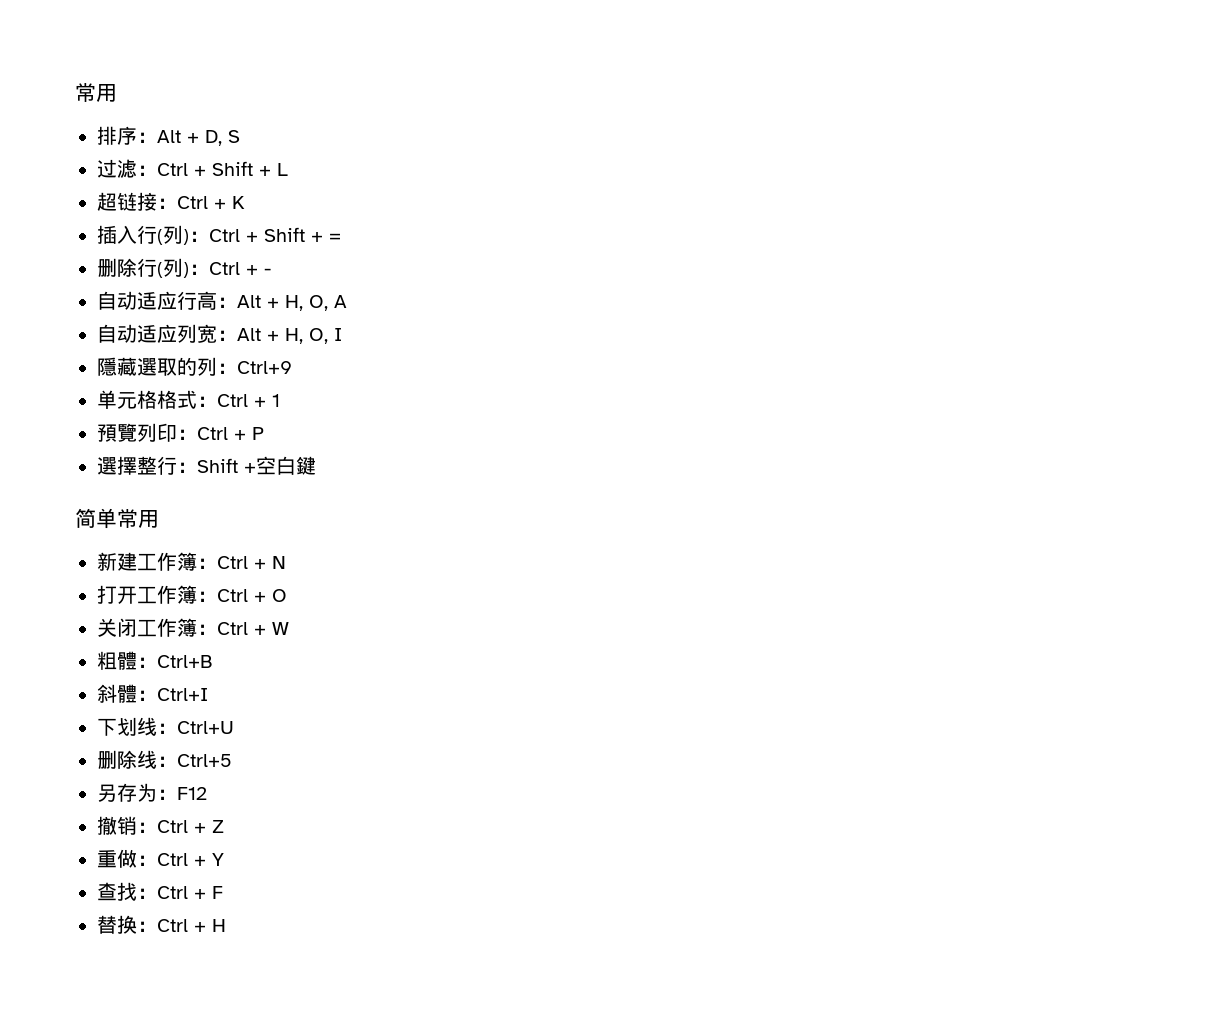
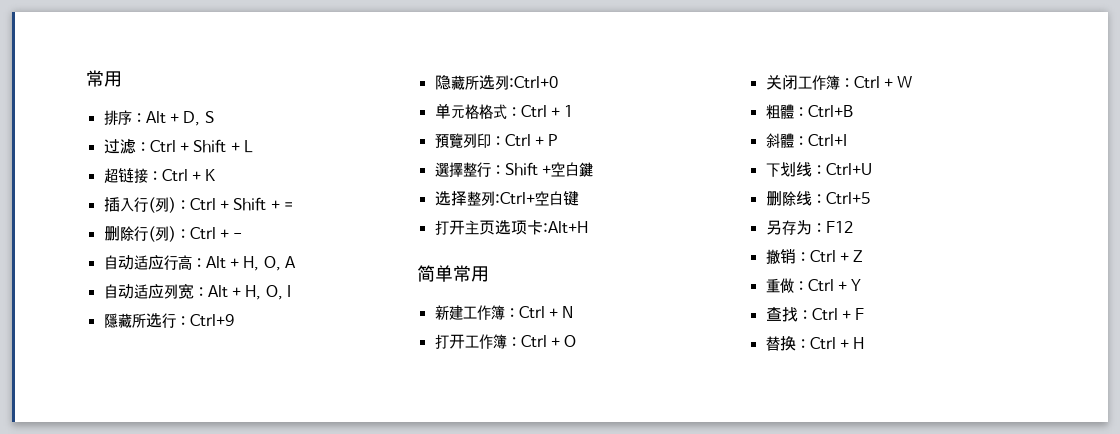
- 隱藏選取的列：Ctrl+9
+ 隱藏所选行：Ctrl+9
+ 隐藏所选列:Ctrl+0
+ 选择整列:Ctrl+空白键
+ 打开主页选项卡:Alt+H

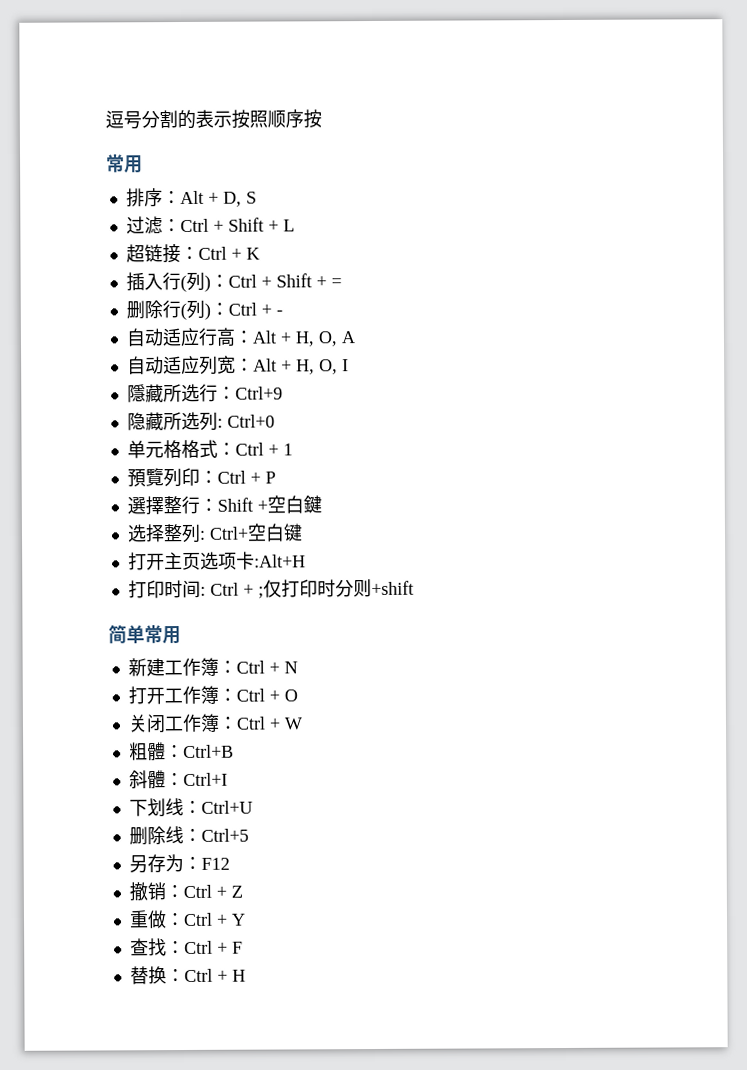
+ 逗号分割的表示按照顺序按
- 隐藏所选列:Ctrl+0
+ 隐藏所选列: Ctrl+0
- 选择整列:Ctrl+空白键
+ 选择整列: Ctrl+空白键
+ 打印时间: Ctrl + ;仅打印时分则+shift

